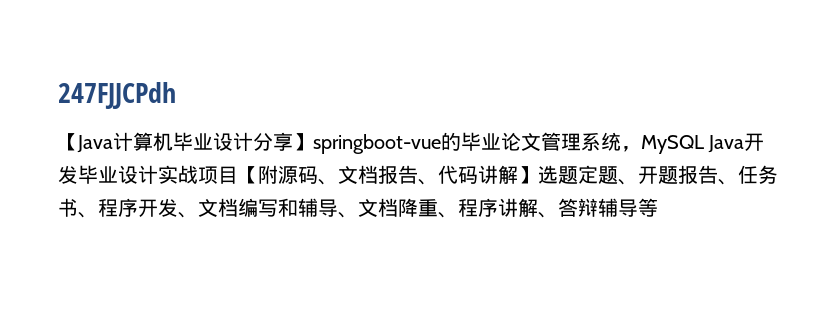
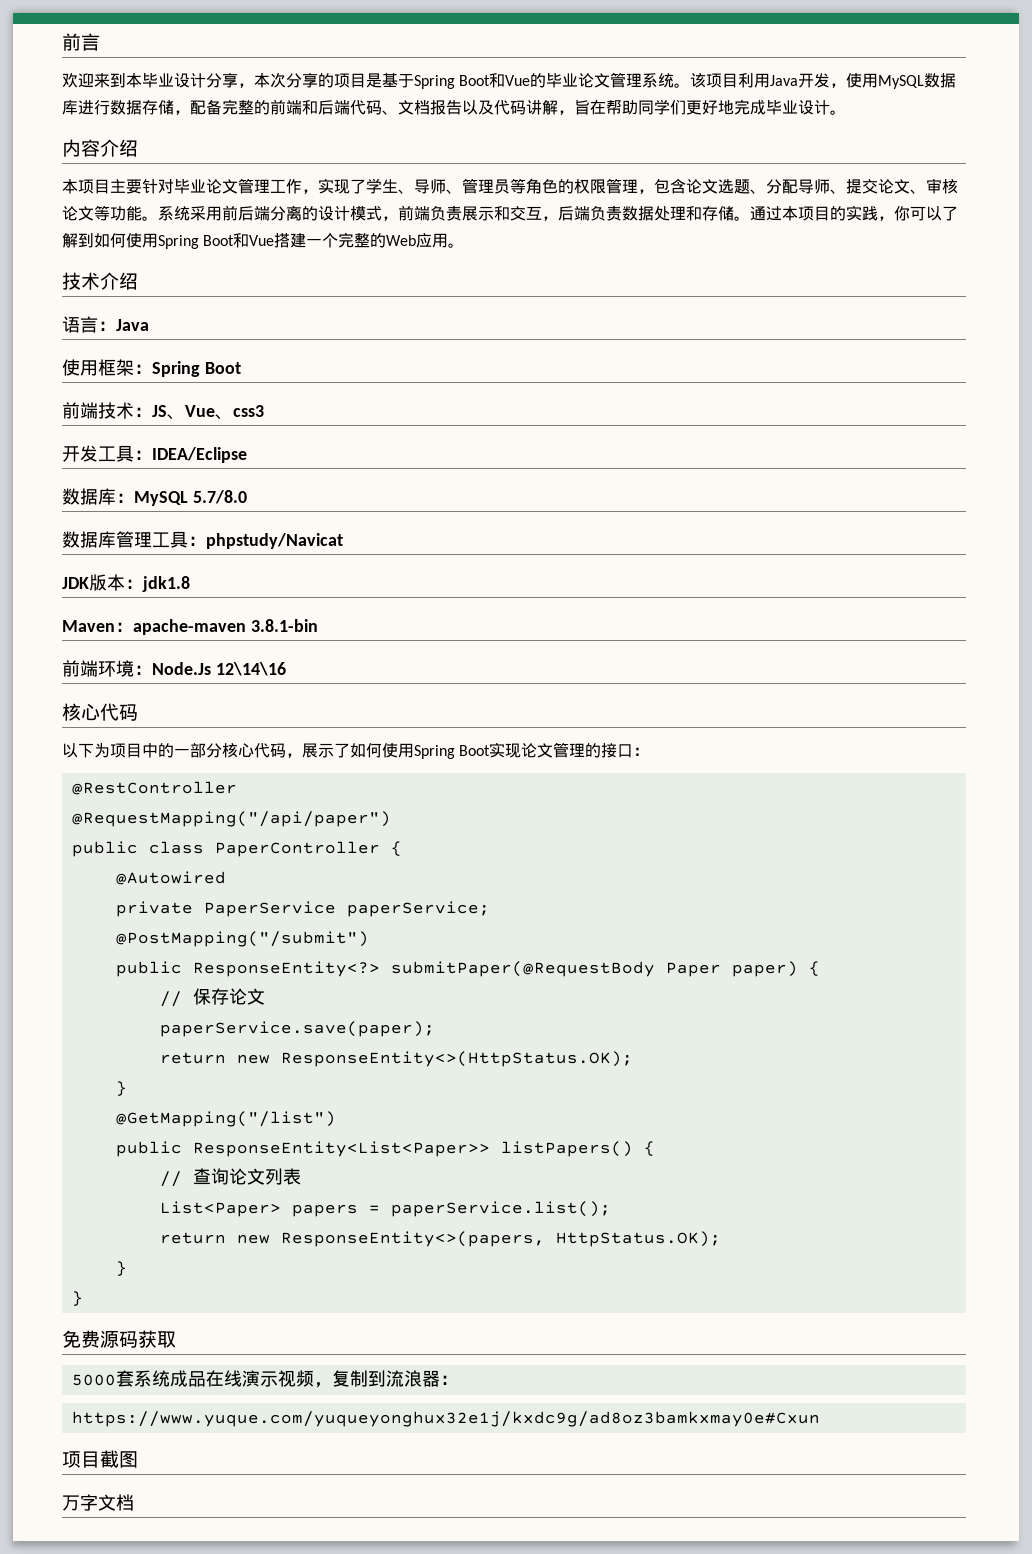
- 247FJJCPdh
- 【Java计算机毕业设计分享】springboot-vue的毕业论文管理系统，MySQL Java开发毕业设计实战项目【附源码、文档报告、代码讲解】选题定题、开题报告、任务书、程序开发、文档编写和辅导、文档降重、程序讲解、答辩辅导等
+ 前言
+ 欢迎来到本毕业设计分享，本次分享的项目是基于Spring Boot和Vue的毕业论文管理系统。该项目利用Java开发，使用MySQL数据库进行数据存储，配备完整的前端和后端代码、文档报告以及代码讲解，旨在帮助同学们更好地完成毕业设计。
+ 内容介绍
+ 本项目主要针对毕业论文管理工作，实现了学生、导师、管理员等角色的权限管理，包含论文选题、分配导师、提交论文、审核论文等功能。系统采用前后端分离的设计模式，前端负责展示和交互，后端负责数据处理和存储。通过本项目的实践，你可以了解到如何使用Spring Boot和Vue搭建一个完整的Web应用。
+ 技术介绍
+ 语言：Java
+ 使用框架：Spring Boot
+ 前端技术：JS、Vue、css3
+ 开发工具：IDEA/Eclipse
+ 数据库：MySQL 5.7/8.0
+ 数据库管理工具：phpstudy/Navicat
+ JDK版本：jdk1.8
+ Maven：apache-maven 3.8.1-bin
+ 前端环境：Node.Js 12\14\16
+ 核心代码
+ 以下为项目中的一部分核心代码，展示了如何使用Spring Boot实现论文管理的接口：
+ @RestController
+ @RequestMapping("/api/paper")
+ public class PaperController {
+ @Autowired
+ private PaperService paperService;
+ @PostMapping("/submit")
+ public ResponseEntity<?> submitPaper(@RequestBody Paper paper) {
+ // 保存论文
+ paperService.save(paper);
+ return new ResponseEntity<>(HttpStatus.OK);
+ }
+ @GetMapping("/list")
+ public ResponseEntity<List<Paper>> listPapers() {
+ // 查询论文列表
+ List<Paper> papers = paperService.list();
+ return new ResponseEntity<>(papers, HttpStatus.OK);
+ }
+ }
+ 免费源码获取
+ 5000套系统成品在线演示视频，复制到流浪器：
+ https://www.yuque.com/yuqueyonghux32e1j/kxdc9g/ad8oz3bamkxmay0e#Cxun
+ 项目截图
+ 万字文档

